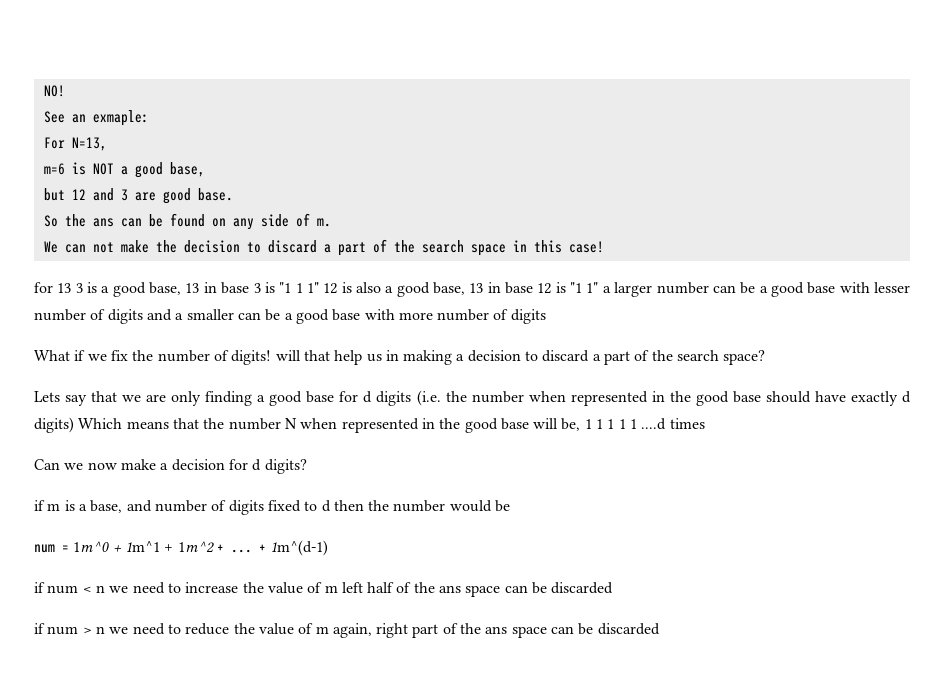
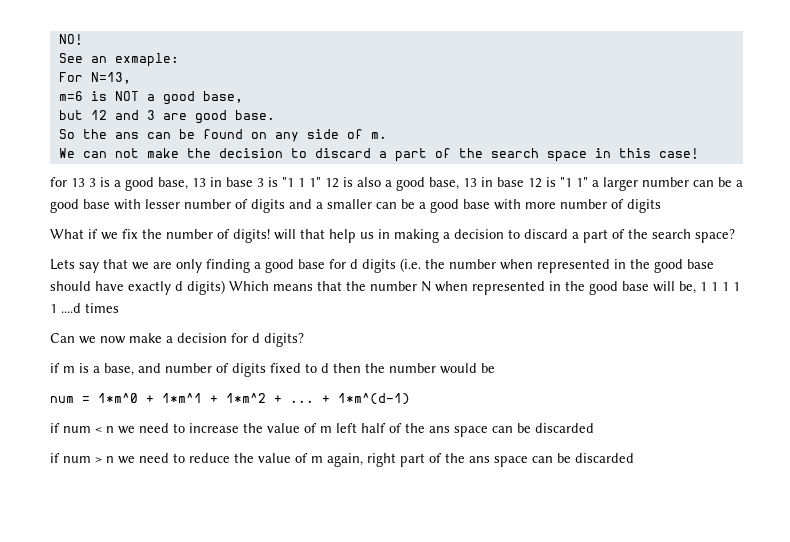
- num = 1m^0 + 1m^1 + 1m^2 + ...
+ num = 1*m^0 + 1*m^1 + 1*m^2 + ...
- + 1m^(d-1)
+ + 1*m^(d-1)

